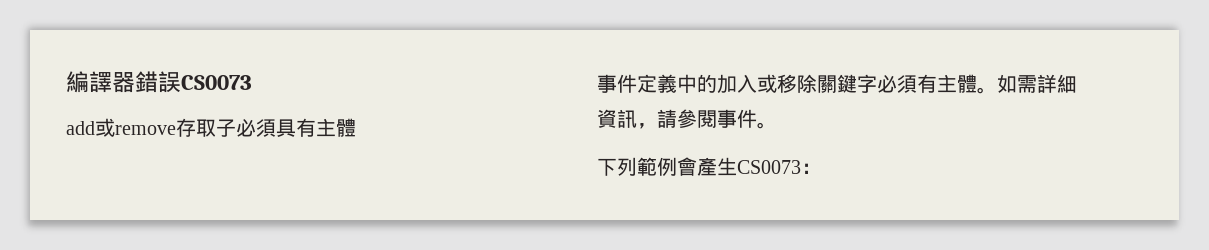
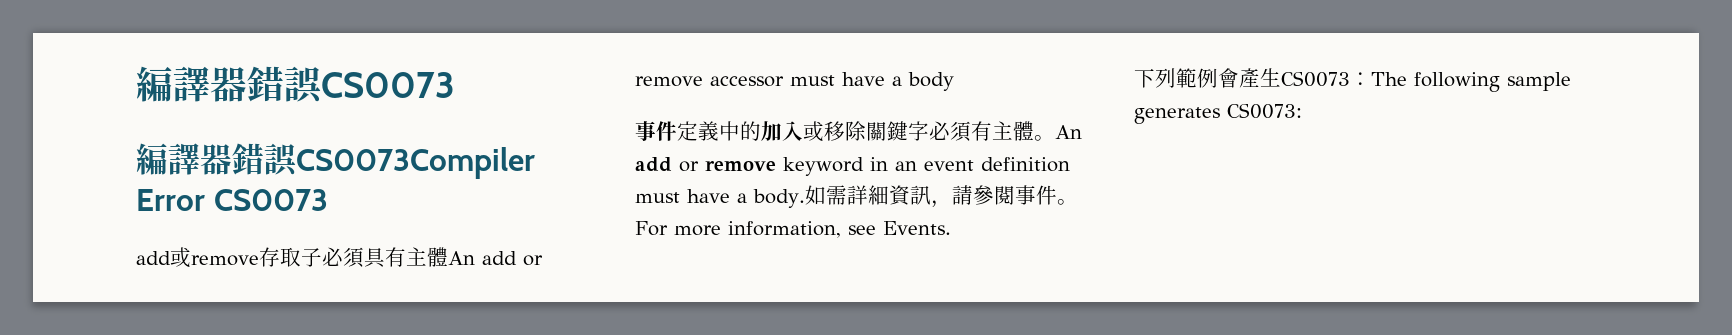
+ 編譯器錯誤CS0073Compiler Error CS0073
- add或remove存取子必須具有主體
+ add或remove存取子必須具有主體An add or remove accessor must have a body
+ An add or remove keyword in an event definition must have a body.
+ For more information, see Events.
- 下列範例會產生CS0073：
+ 下列範例會產生CS0073：The following sample generates CS0073:

